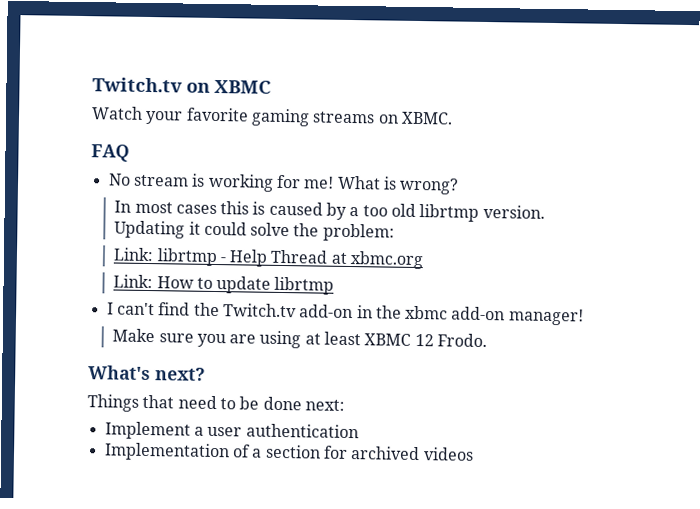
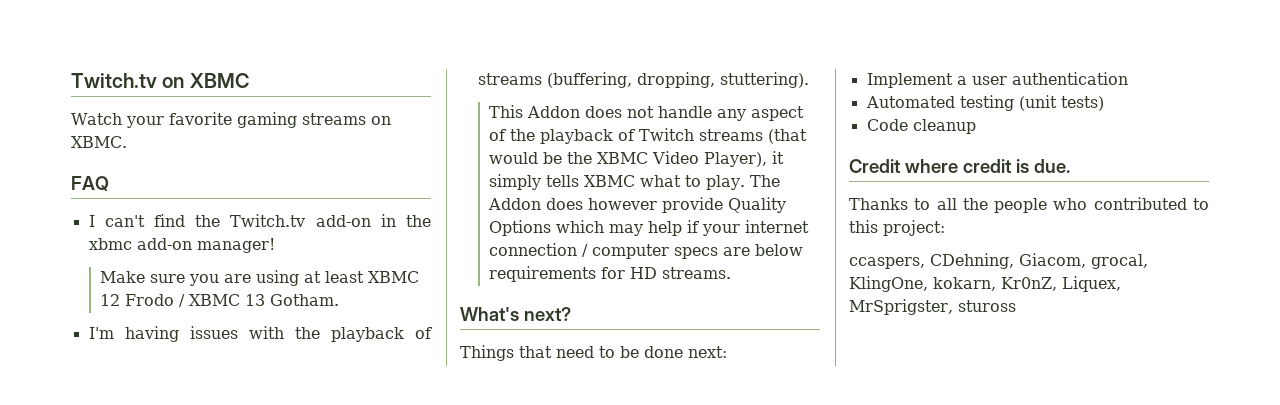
- No stream is working for me! What is wrong?
- In most cases this is caused by a too old librtmp version. Updating it could solve the problem:
- Link: librtmp - Help Thread at xbmc.org
- Link: How to update librtmp
- Make sure you are using at least XBMC 12 Frodo.
+ Make sure you are using at least XBMC 12 Frodo / XBMC 13 Gotham.
+ I'm having issues with the playback of streams (buffering, dropping, stuttering).
+ This Addon does not handle any aspect of the playback of Twitch streams (that would be the XBMC Video Player), it simply tells XBMC what to play. The Addon does however provide Quality Options which may help if your internet connection / computer specs are below requirements for HD streams.
- Implementation of a section for archived videos
+ Automated testing (unit tests)
+ Code cleanup
+ Credit where credit is due.
+ Thanks to all the people who contributed to this project:
+ ccaspers, CDehning, Giacom, grocal, KlingOne, kokarn, Kr0nZ, Liquex, MrSprigster, stuross

